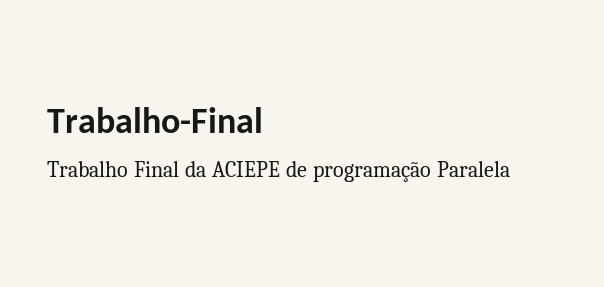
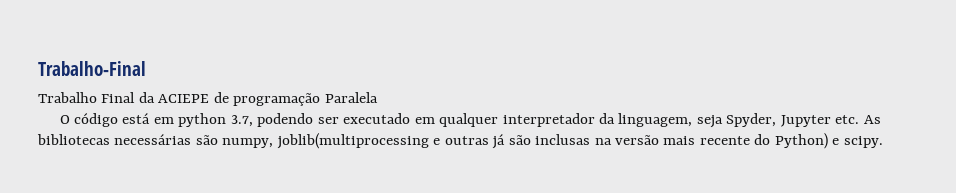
+ O código está em python 3.7, podendo ser executado em qualquer interpretador da linguagem, seja Spyder, Jupyter etc. As bibliotecas necessárias são numpy, joblib(multiprocessing e outras já são inclusas na versão mais recente do Python) e scipy.

